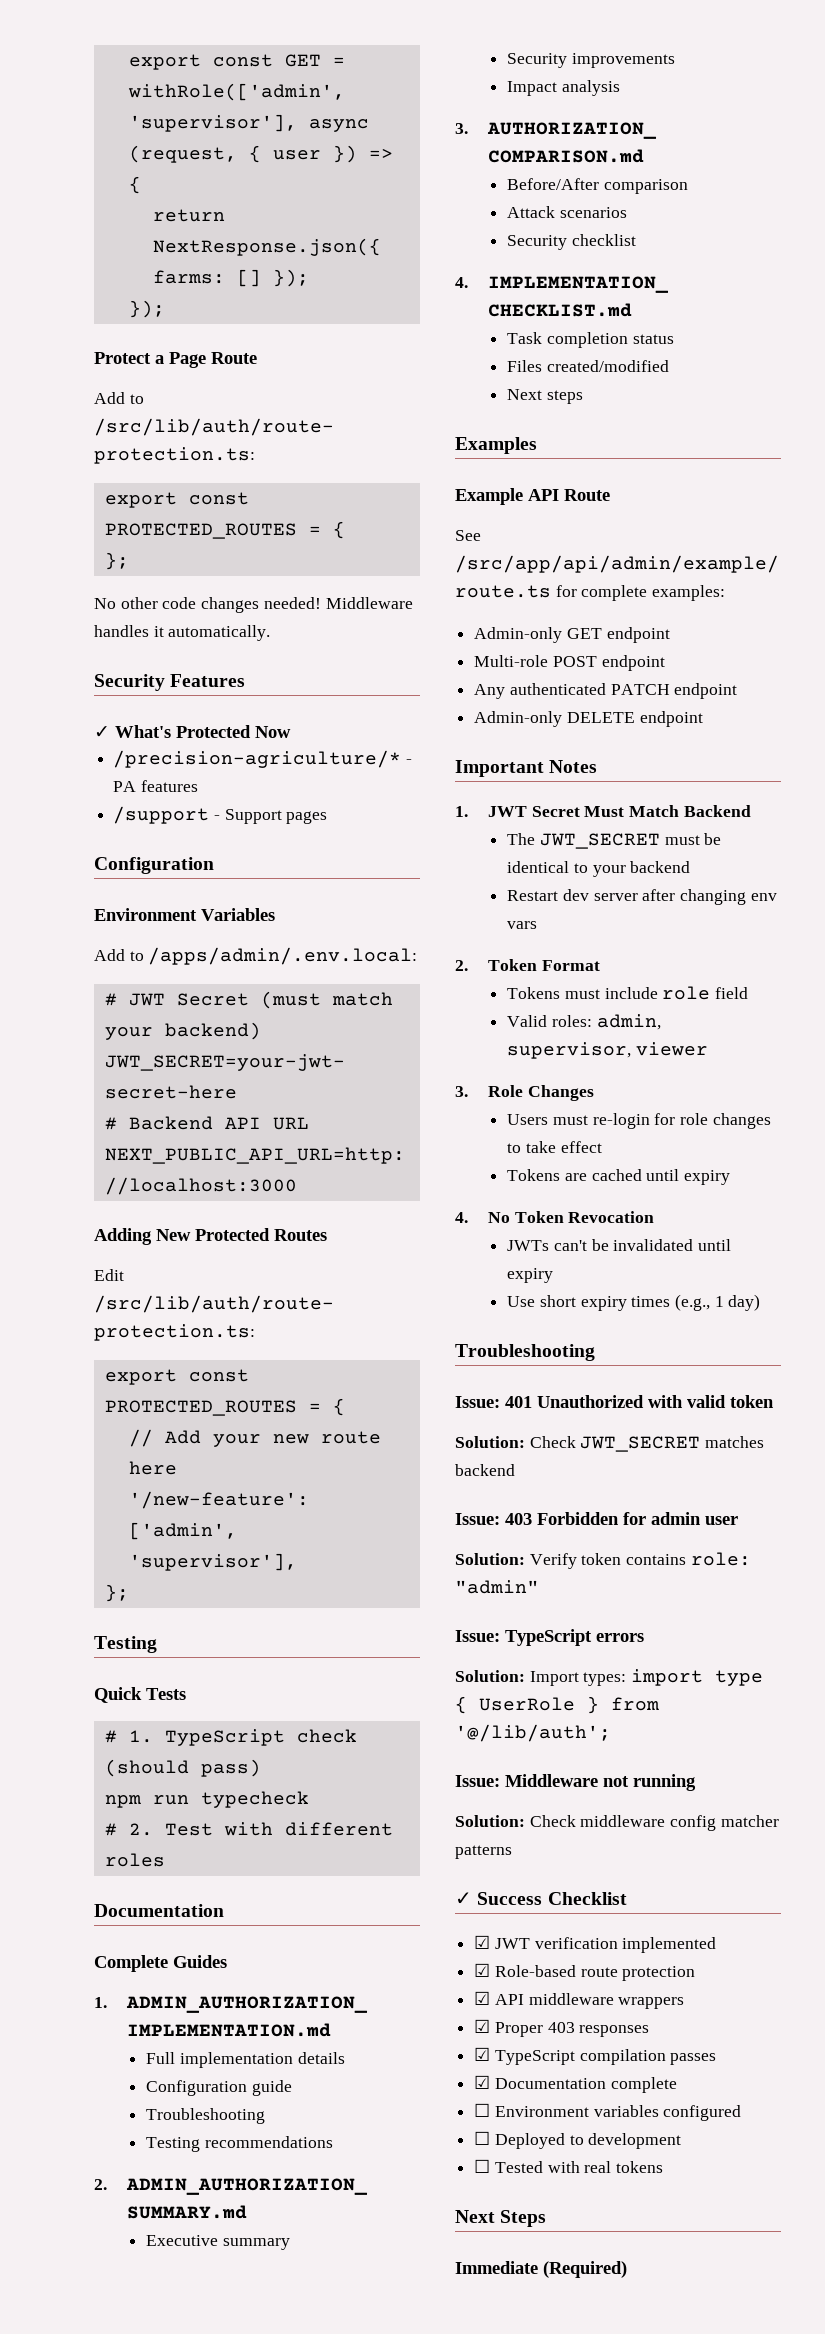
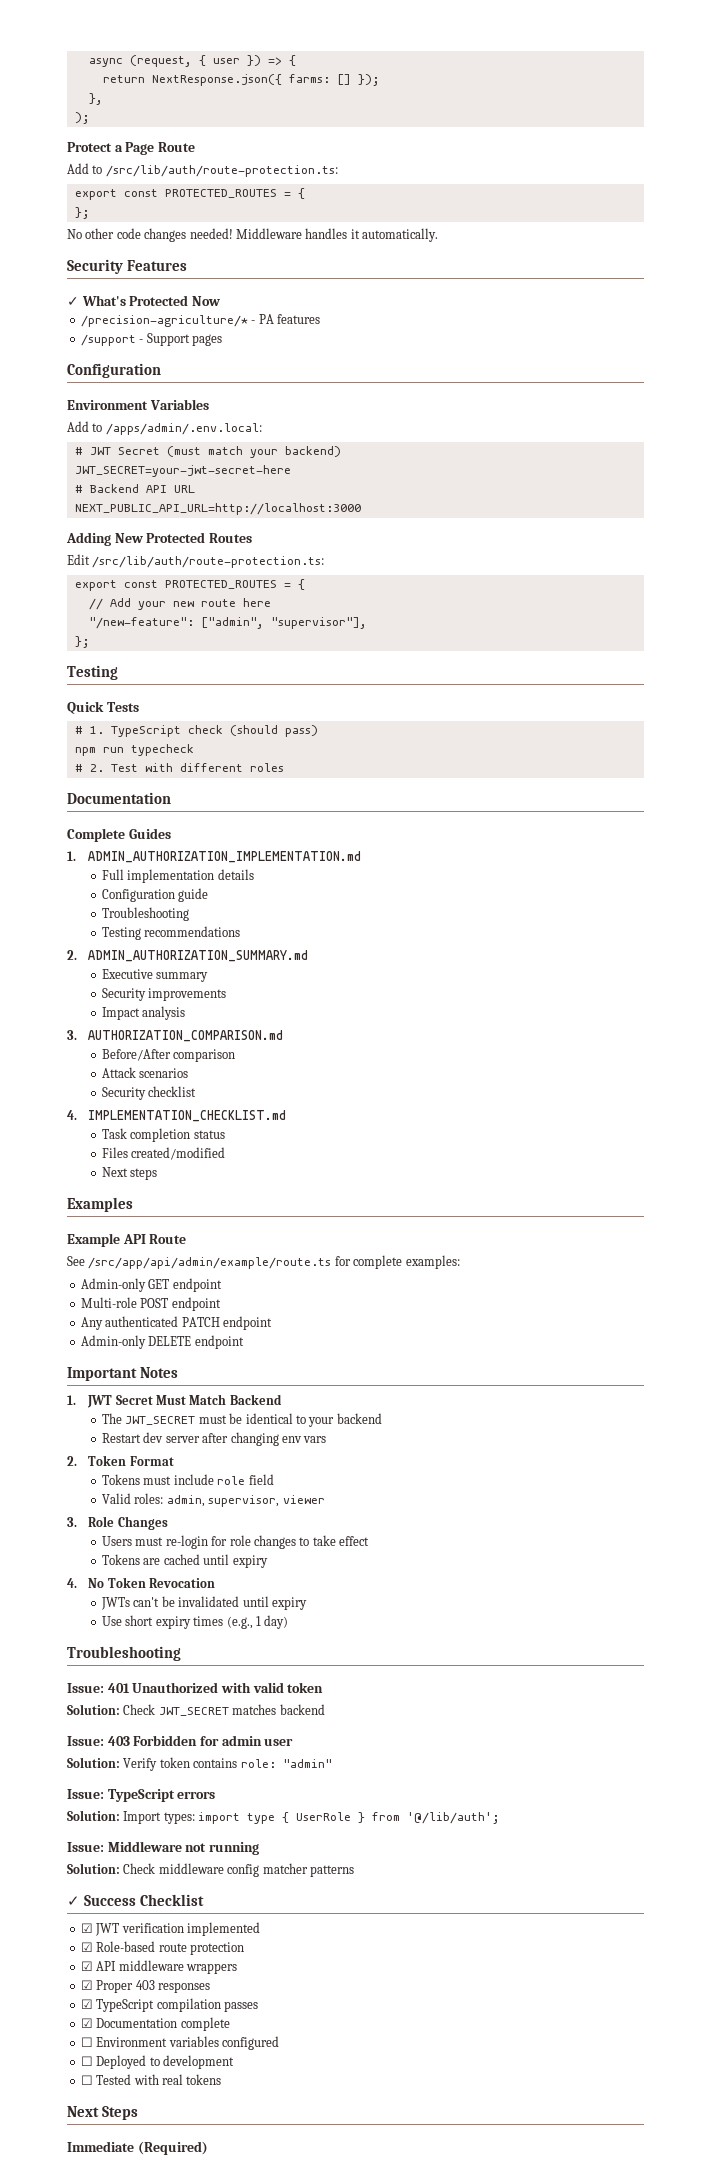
- export const GET = withRole(['admin', 'supervisor'], async (request, { user }) => {
+ async (request, { user }) => {
  return NextResponse.json({ farms: [] });
- });
+ },
+ );
- '/new-feature': ['admin', 'supervisor'],
+ "/new-feature": ["admin", "supervisor"],

